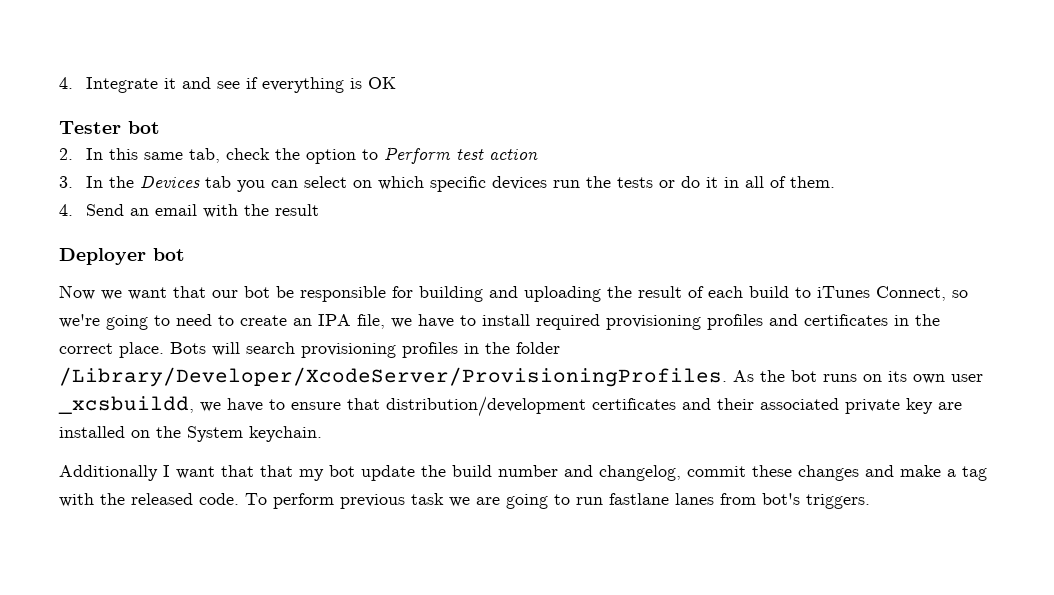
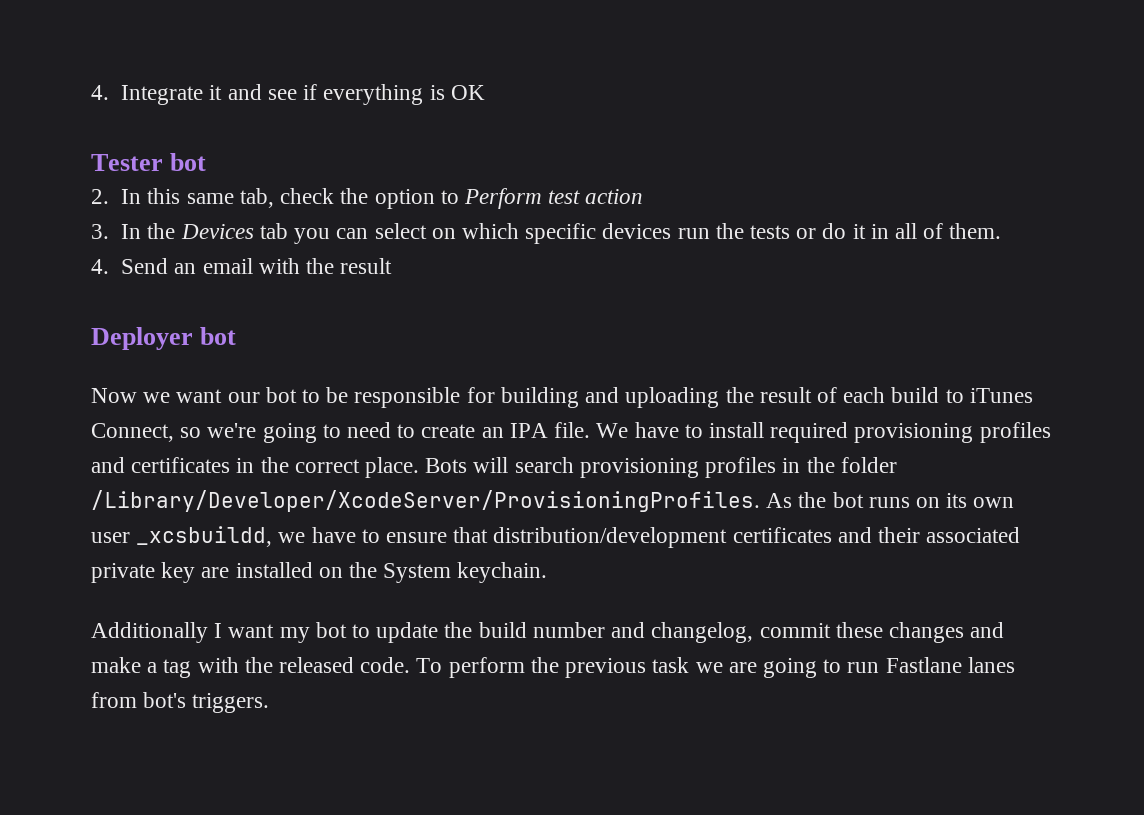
- Now we want that our bot be responsible for building and uploading the result of each build to iTunes Connect, so we're going to need to create an IPA file, we have to install required provisioning profiles and certificates in the correct place.
+ Now we want our bot to be responsible for building and uploading the result of each build to iTunes Connect, so we're going to need to create an IPA file. We have to install required provisioning profiles and certificates in the correct place.
- Additionally I want that that my bot update the build number and changelog, commit these changes and make a tag with the released code.
+ Additionally I want my bot to update the build number and changelog, commit these changes and make a tag with the released code.
- To perform previous task we are going to run fastlane lanes from bot's triggers.
+ To perform the previous task we are going to run Fastlane lanes from bot's triggers.

